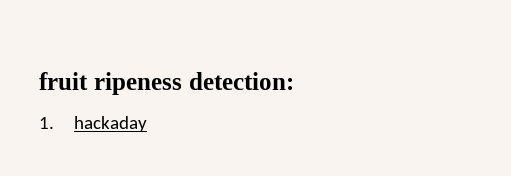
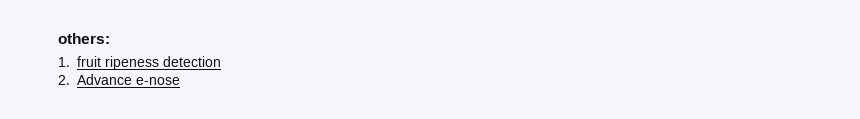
- fruit ripeness detection:
- 1. hackaday
+ others:
+ 1. fruit ripeness detection
+ 2. Advance e-nose

